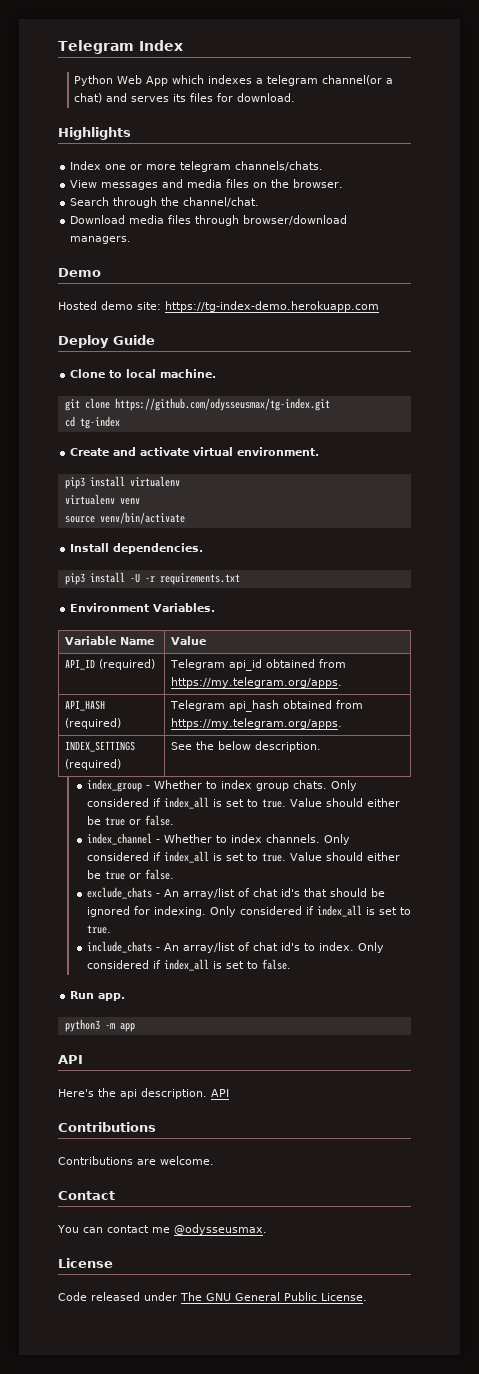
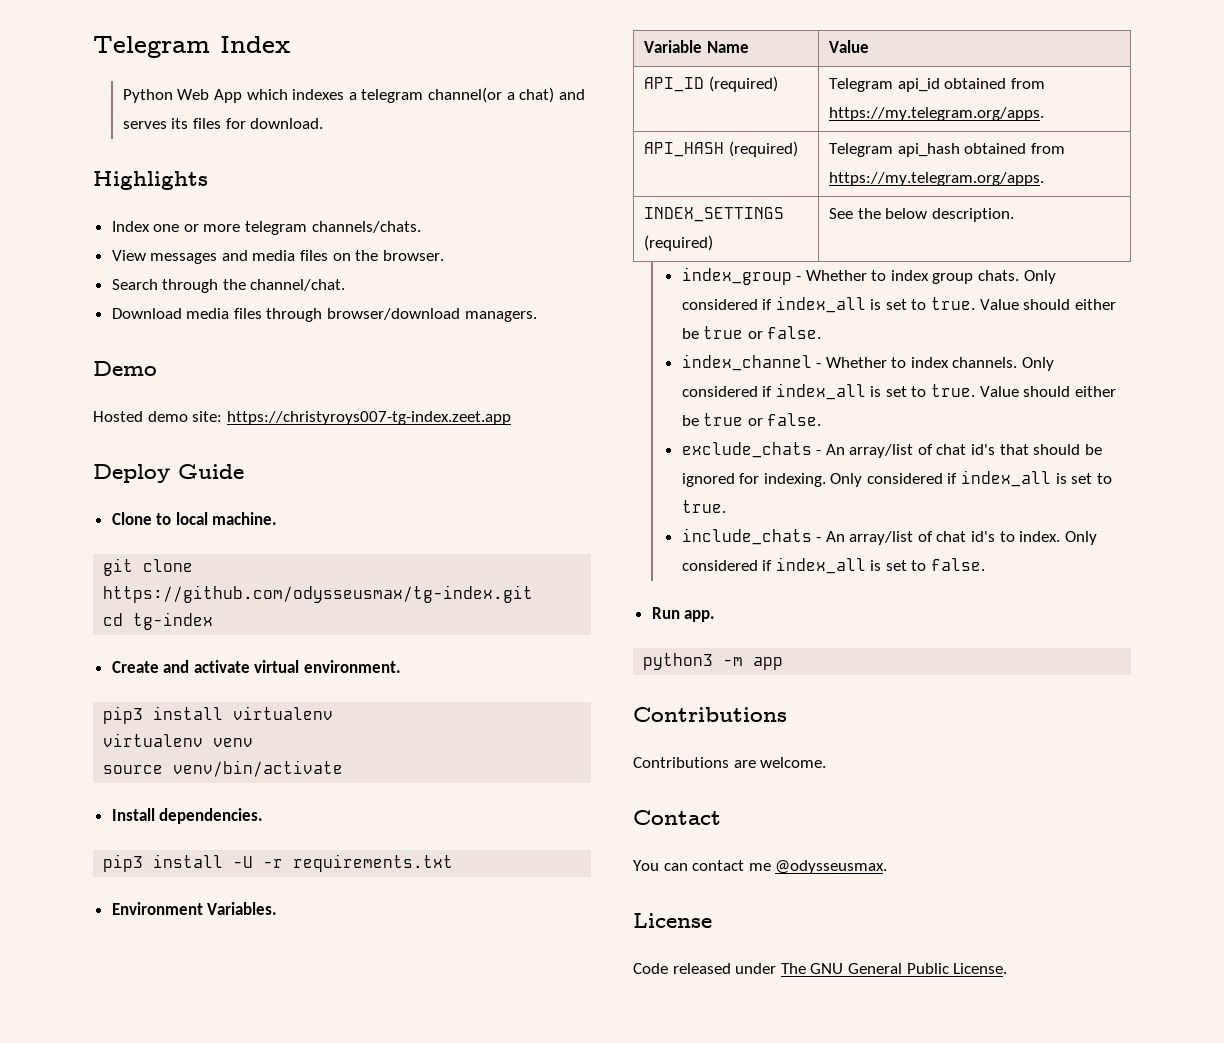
- Hosted demo site: https://tg-index-demo.herokuapp.com
+ Hosted demo site: https://christyroys007-tg-index.zeet.app
  python3 -m app
- API
- Here's the api description. API

